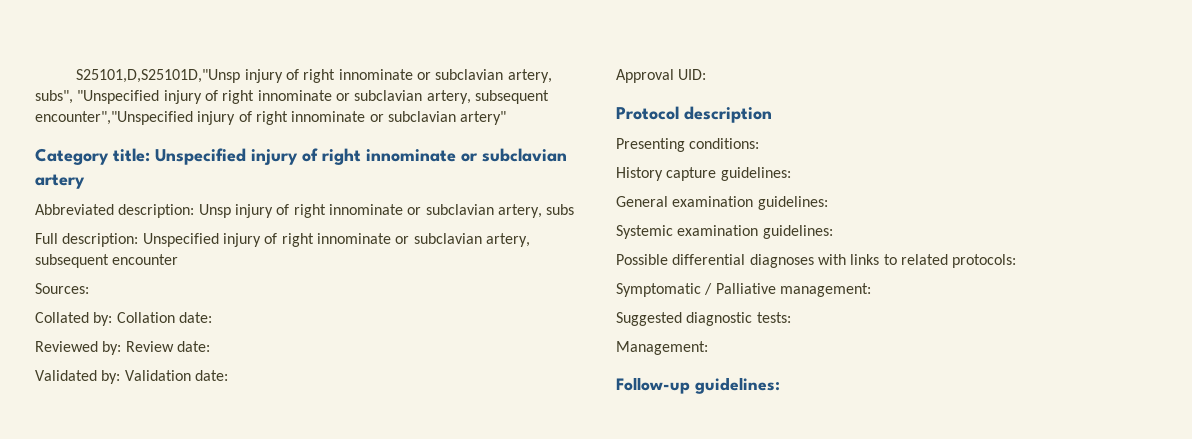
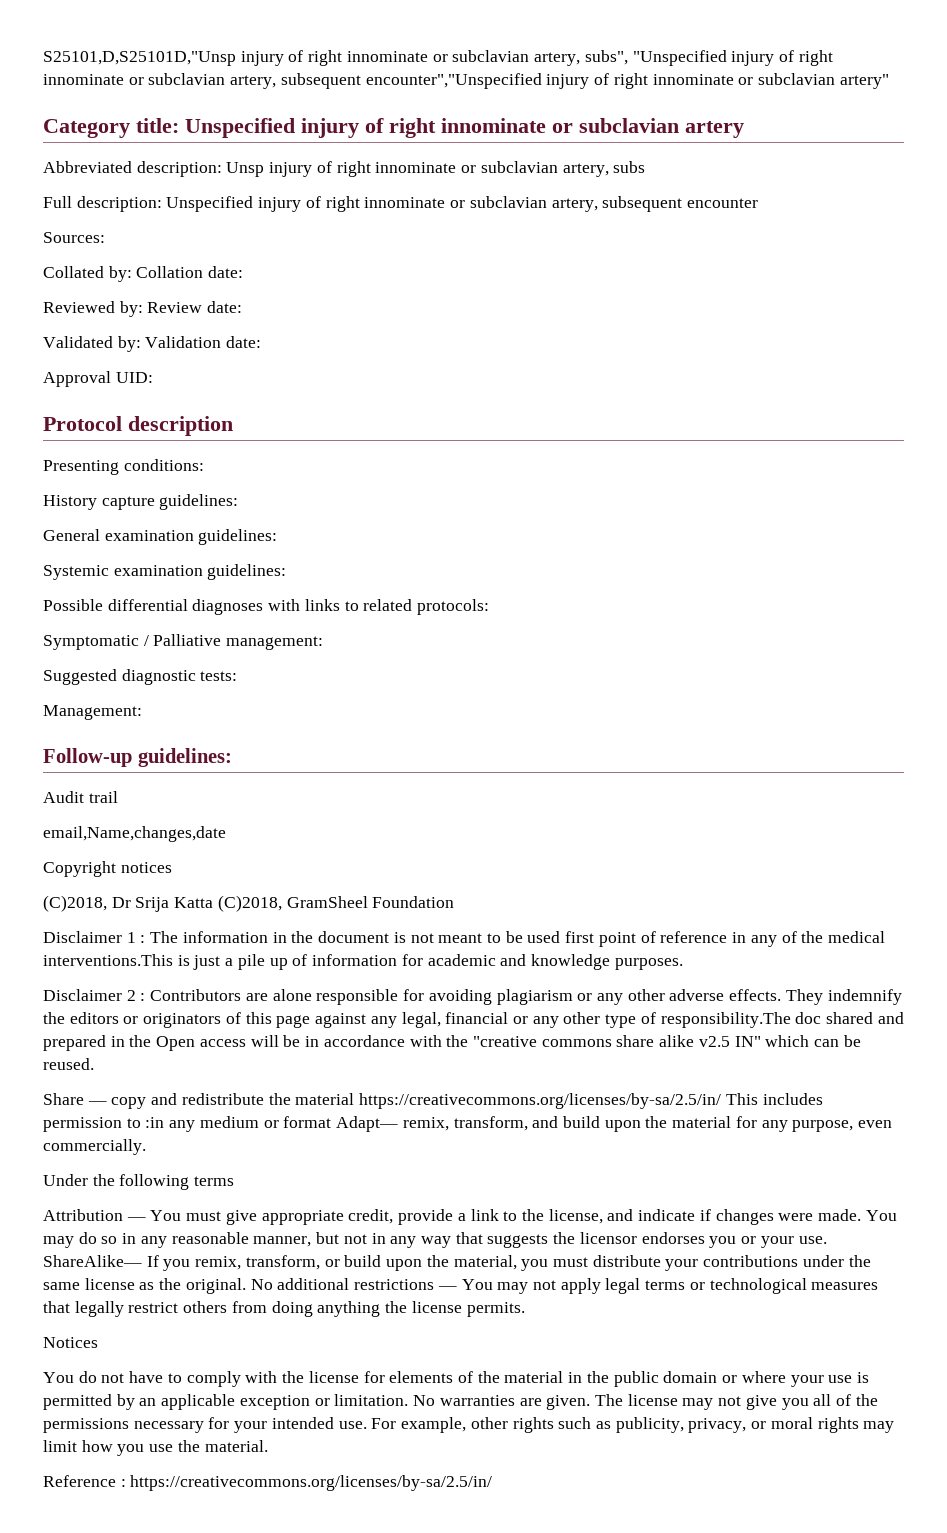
+ Audit trail
+ email,Name,changes,date
+ Copyright notices
+ (C)2018, Dr Srija Katta (C)2018, GramSheel Foundation
+ Disclaimer 1 : The information in the document is not meant to be used first point of reference in any of the medical interventions.This is just a pile up of information for academic and knowledge purposes.
+ Disclaimer 2 : Contributors are alone responsible for avoiding plagiarism or any other adverse effects. They indemnify the editors or originators of this page against any legal, financial or any other type of responsibility.The doc shared and prepared in the Open access will be in accordance with the "creative commons share alike v2.5 IN" which can be reused.
+ Share — copy and redistribute the material https://creativecommons.org/licenses/by-sa/2.5/in/ This includes permission to :in any medium or format Adapt— remix, transform, and build upon the material for any purpose, even commercially.
+ Under the following terms
+ Attribution — You must give appropriate credit, provide a link to the license, and indicate if changes were made. You may do so in any reasonable manner, but not in any way that suggests the licensor endorses you or your use. ShareAlike— If you remix, transform, or build upon the material, you must distribute your contributions under the same license as the original. No additional restrictions — You may not apply legal terms or technological measures that legally restrict others from doing anything the license permits.
+ Notices
+ You do not have to comply with the license for elements of the material in the public domain or where your use is permitted by an applicable exception or limitation. No warranties are given. The license may not give you all of the permissions necessary for your intended use. For example, other rights such as publicity, privacy, or moral rights may limit how you use the material.
+ Reference : https://creativecommons.org/licenses/by-sa/2.5/in/

